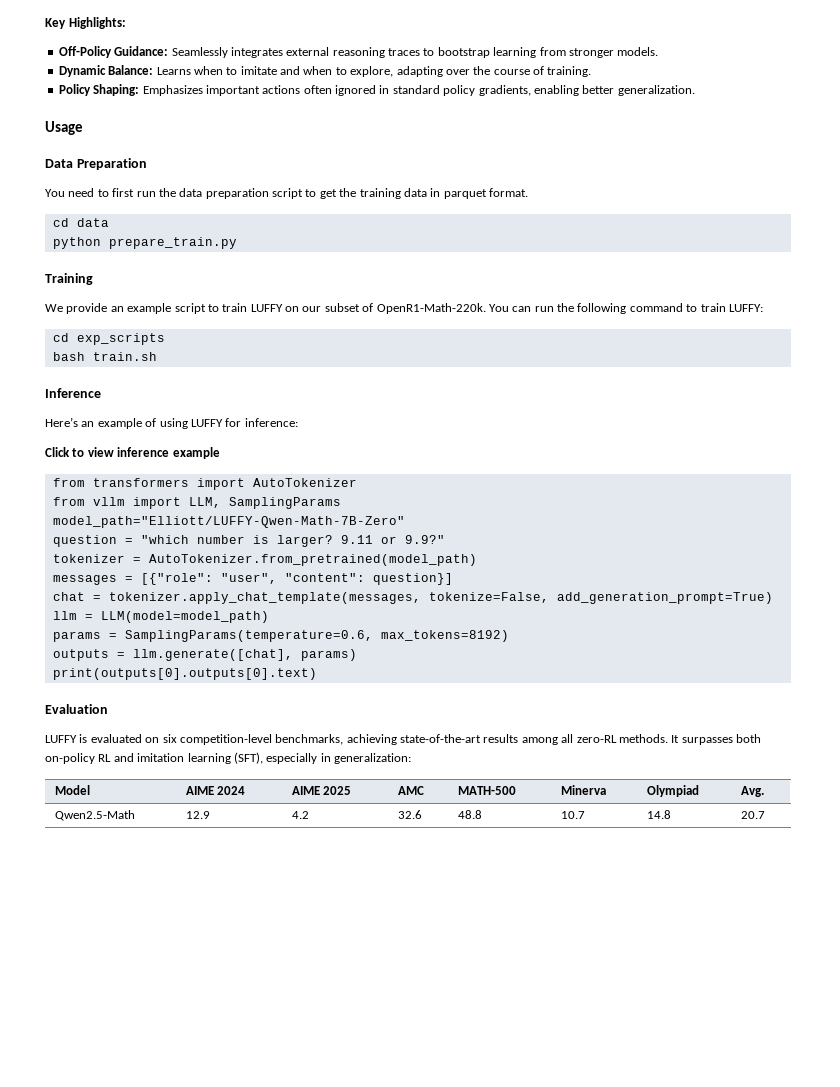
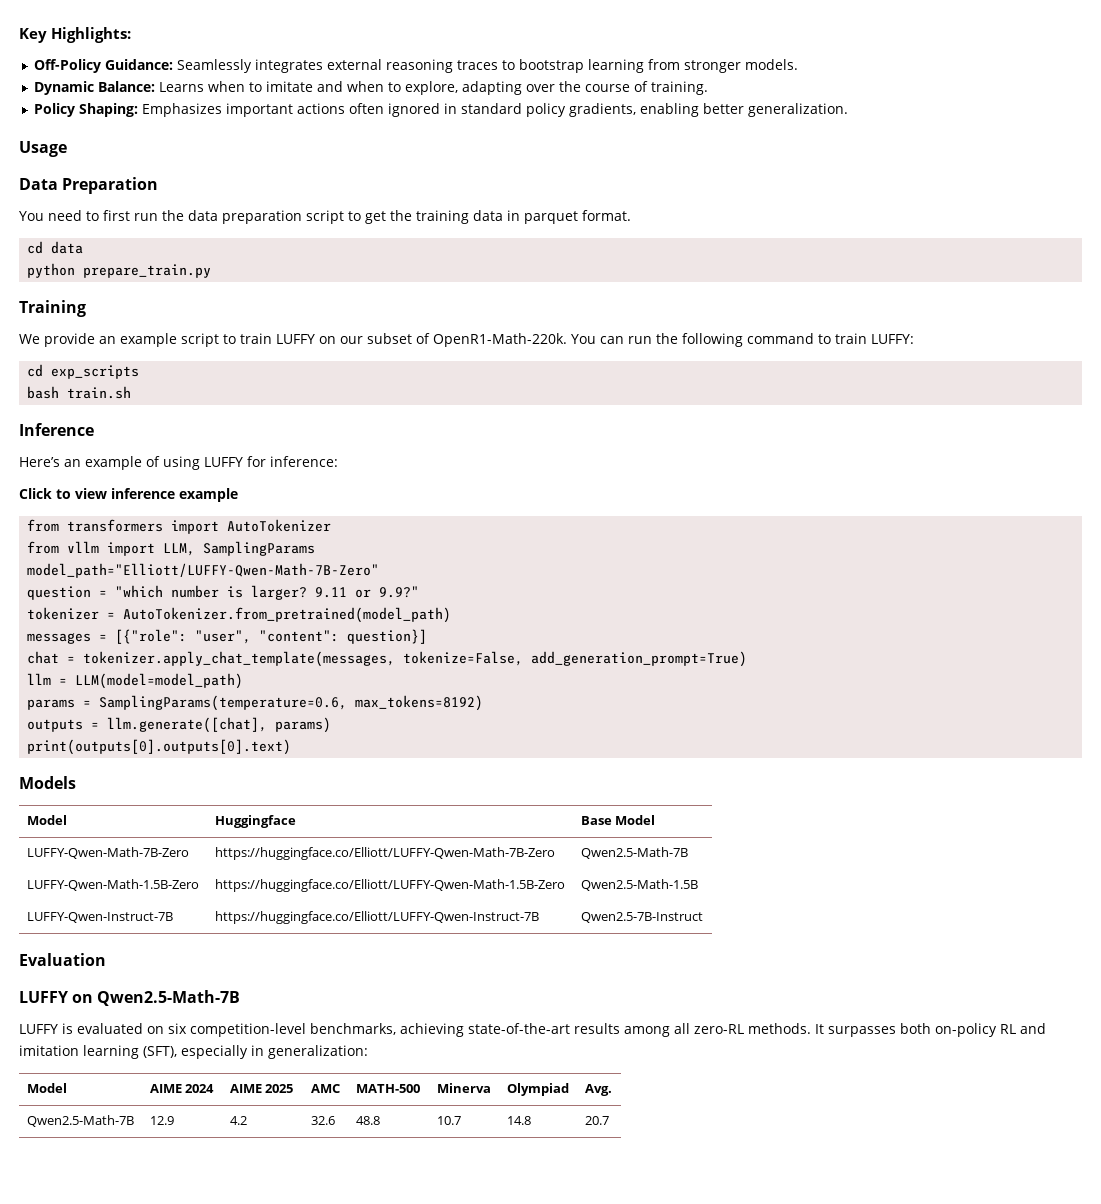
+ Models
+ Model | Huggingface | Base Model
+ LUFFY-Qwen-Math-7B-Zero | https://huggingface.co/Elliott/LUFFY-Qwen-Math-7B-Zero | Qwen2.5-Math-7B
+ LUFFY-Qwen-Math-1.5B-Zero | https://huggingface.co/Elliott/LUFFY-Qwen-Math-1.5B-Zero | Qwen2.5-Math-1.5B
+ LUFFY-Qwen-Instruct-7B | https://huggingface.co/Elliott/LUFFY-Qwen-Instruct-7B | Qwen2.5-7B-Instruct
  Evaluation
+ LUFFY on Qwen2.5-Math-7B
- Qwen2.5-Math | 12.9 | 4.2 | 32.6 | 48.8 | 10.7 | 14.8 | 20.7
+ Qwen2.5-Math-7B | 12.9 | 4.2 | 32.6 | 48.8 | 10.7 | 14.8 | 20.7

